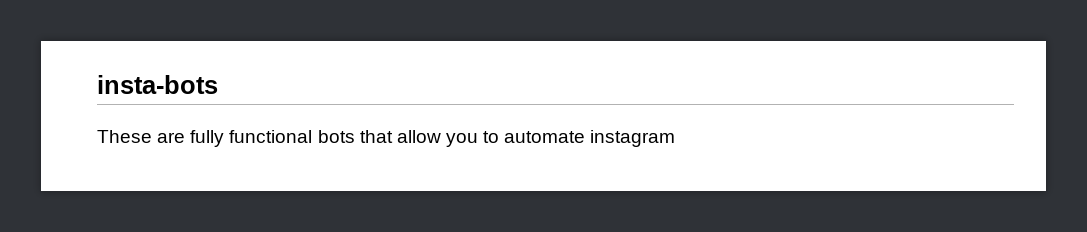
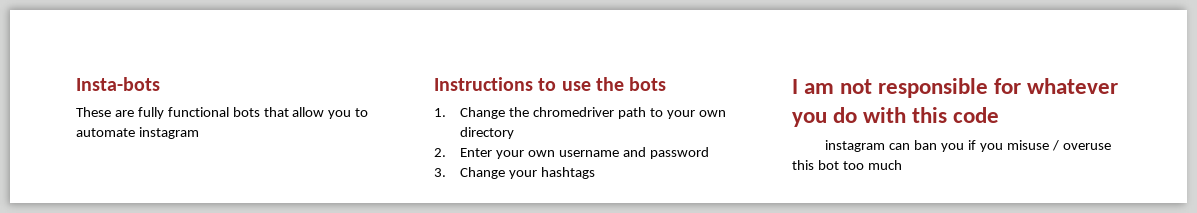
- insta-bots
+ Insta-bots
+ Instructions to use the bots
+ 1. Change the chromedriver path to your own directory
+ 2. Enter your own username and password
+ 3. Change your hashtags
+ I am not responsible for whatever you do with this code
+ instagram can ban you if you misuse / overuse this bot too much

